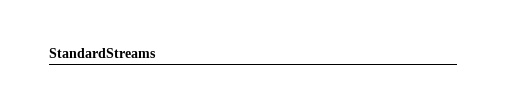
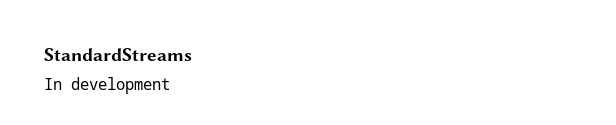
+ In development

